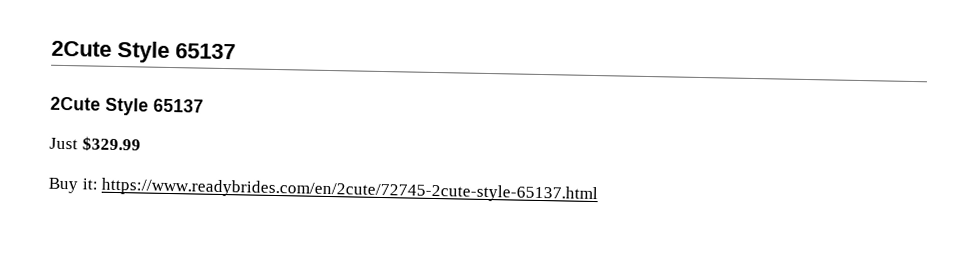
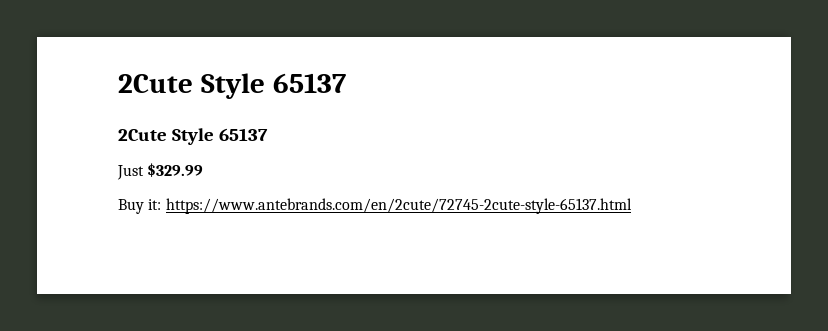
- Buy it: https://www.readybrides.com/en/2cute/72745-2cute-style-65137.html
+ Buy it: https://www.antebrands.com/en/2cute/72745-2cute-style-65137.html

